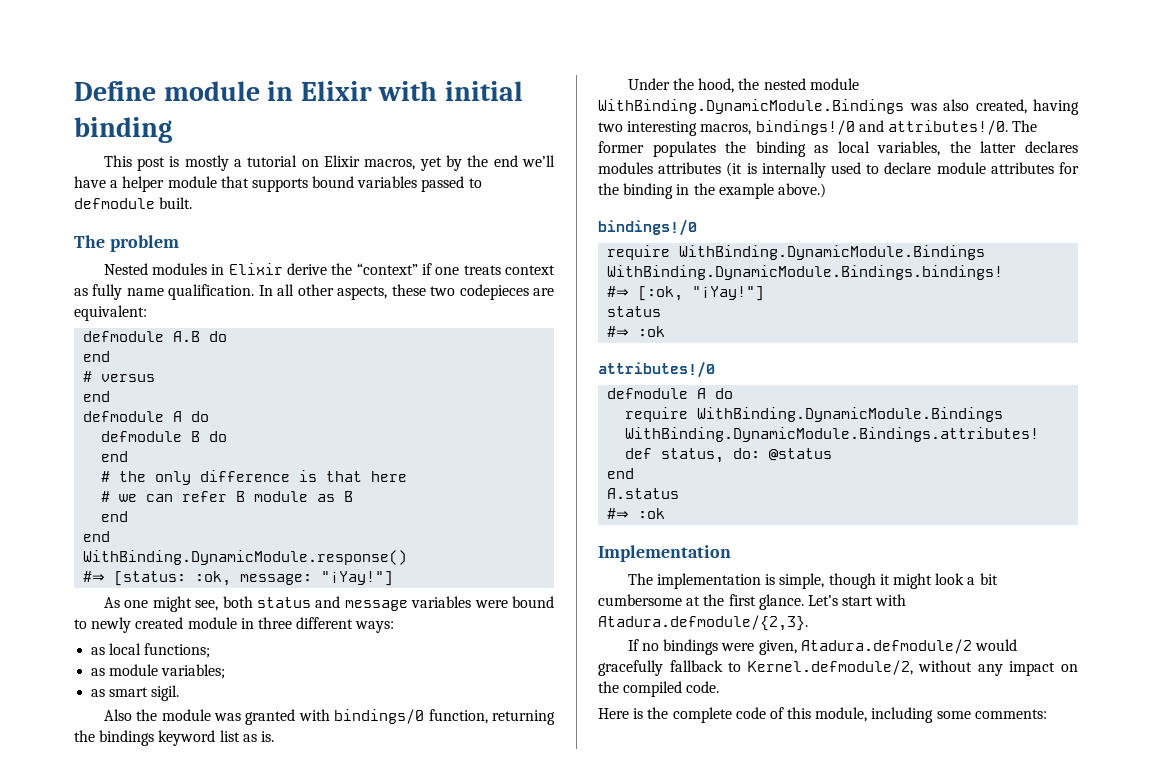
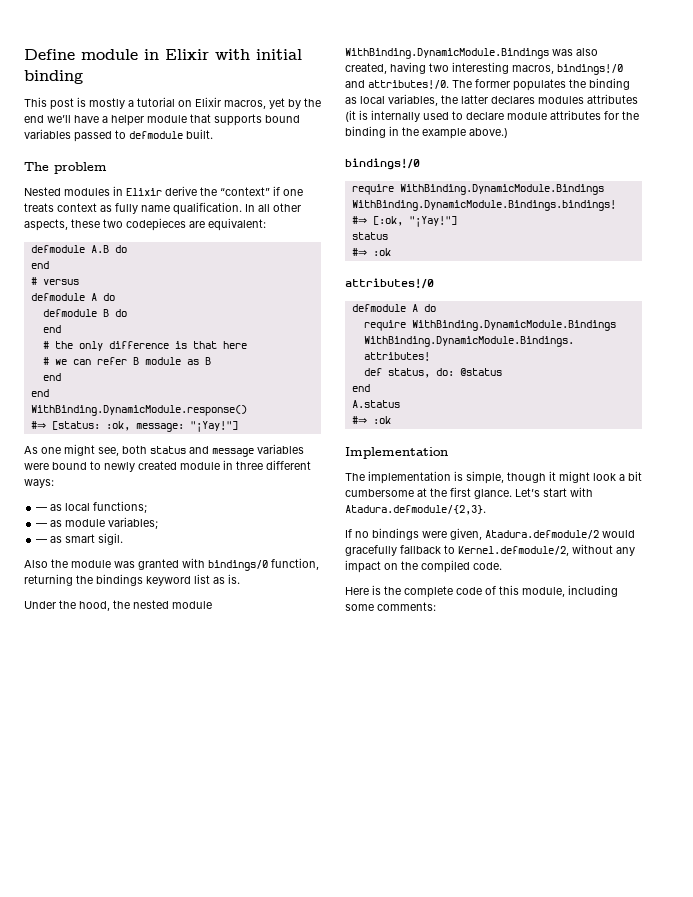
  # versus
- end
- as local functions;
+ — as local functions;
- as module variables;
+ — as module variables;
- as smart sigil.
+ — as smart sigil.

